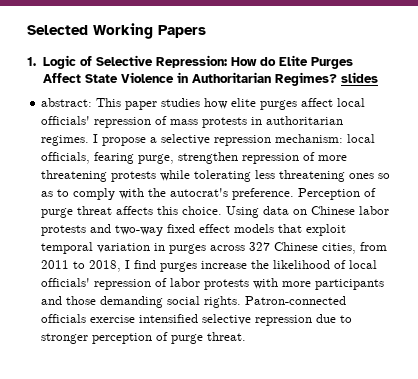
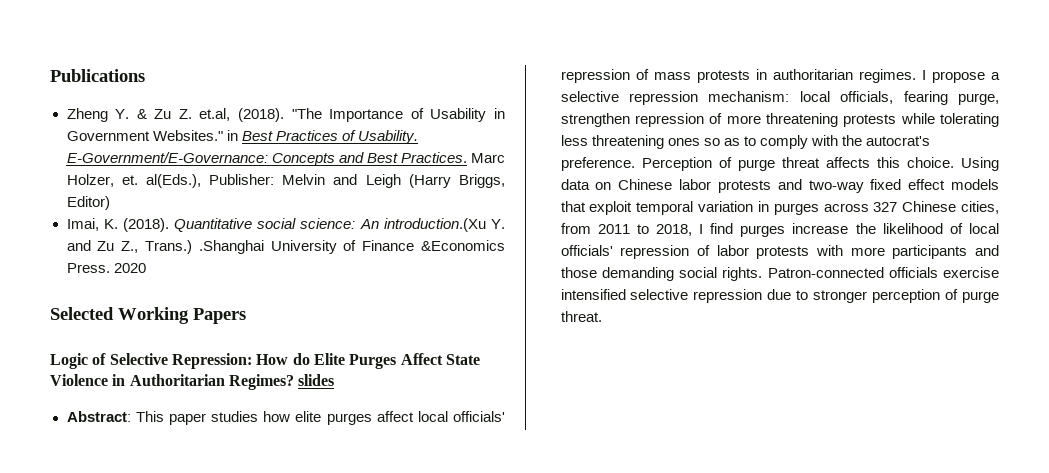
+ Publications
+ Zheng Y. & Zu Z. et.al, (2018). "The Importance of Usability in Government Websites." in Best Practices of Usability. E-Government/E-Governance: Concepts and Best Practices. Marc Holzer, et. al(Eds.), Publisher: Melvin and Leigh (Harry Briggs, Editor)
+ Imai, K. (2018). Quantitative social science: An introduction.(Xu Y. and Zu Z., Trans.) .Shanghai University of Finance &Economics Press. 2020
- 1. Logic of Selective Repression: How do Elite Purges Affect State Violence in Authoritarian Regimes? slides
+ Logic of Selective Repression: How do Elite Purges Affect State Violence in Authoritarian Regimes? slides
- abstract: This paper studies how elite purges affect local officials' repression of mass protests in authoritarian regimes.
+ Abstract: This paper studies how elite purges affect local officials' repression of mass protests in authoritarian regimes.

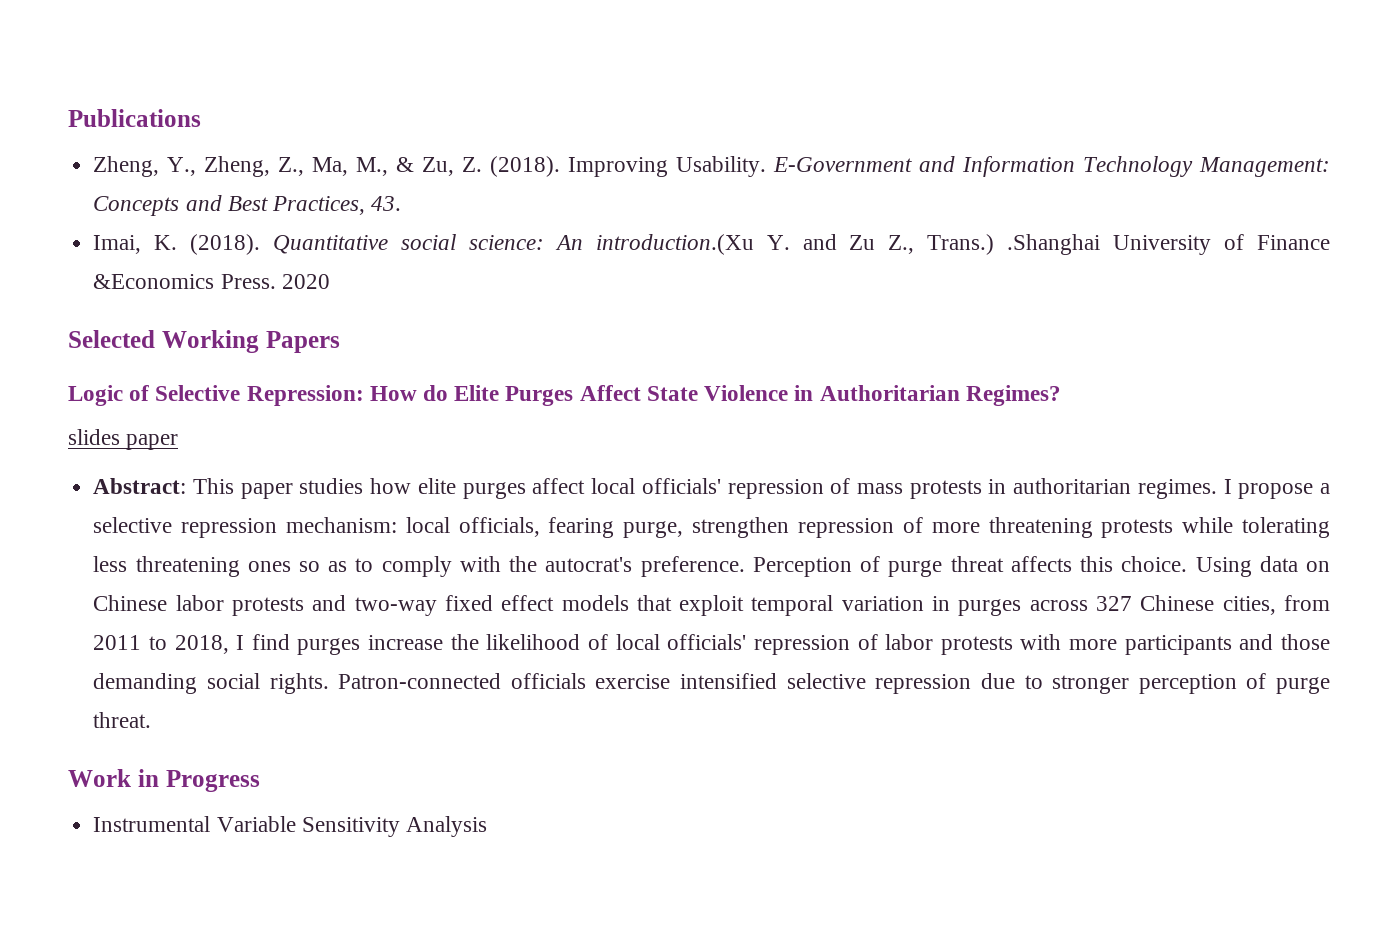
- Zheng Y. & Zu Z. et.al, (2018). "The Importance of Usability in Government Websites." in Best Practices of Usability. E-Government/E-Governance: Concepts and Best Practices. Marc Holzer, et. al(Eds.), Publisher: Melvin and Leigh (Harry Briggs, Editor)
+ Zheng, Y., Zheng, Z., Ma, M., & Zu, Z. (2018). Improving Usability. E-Government and Information Technology Management: Concepts and Best Practices, 43.
- Logic of Selective Repression: How do Elite Purges Affect State Violence in Authoritarian Regimes? slides
+ Logic of Selective Repression: How do Elite Purges Affect State Violence in Authoritarian Regimes?
+ slides paper
+ Work in Progress
+ Instrumental Variable Sensitivity Analysis

